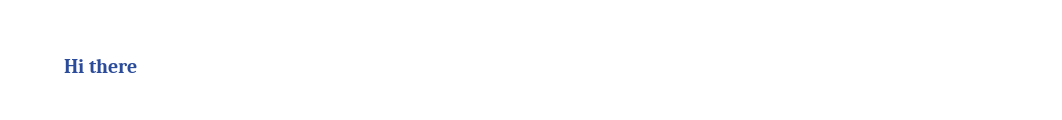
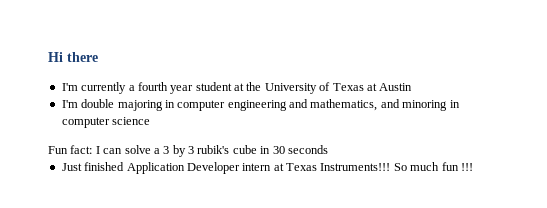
+ I'm currently a fourth year student at the University of Texas at Austin
+ I'm double majoring in computer engineering and mathematics, and minoring in computer science
+ Fun fact: I can solve a 3 by 3 rubik's cube in 30 seconds
+ Just finished Application Developer intern at Texas Instruments!!! So much fun !!!

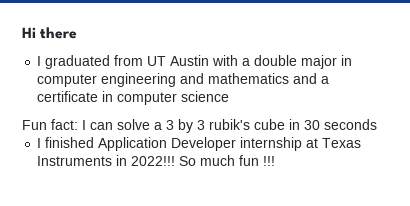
- I'm currently a fourth year student at the University of Texas at Austin
- I'm double majoring in computer engineering and mathematics, and minoring in computer science
+ I graduated from UT Austin with a double major in computer engineering and mathematics and a certificate in computer science
- Just finished Application Developer intern at Texas Instruments!!!
+ I finished Application Developer internship at Texas Instruments in 2022!!!

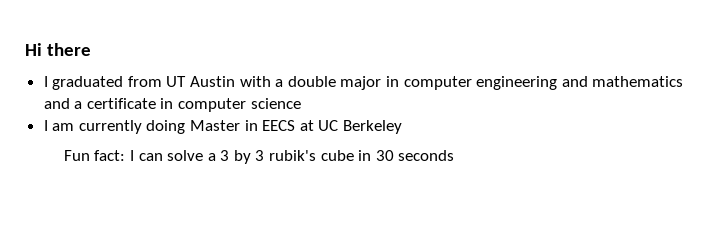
+ I am currently doing Master in EECS at UC Berkeley
- I finished Application Developer internship at Texas Instruments in 2022!!! So much fun !!!

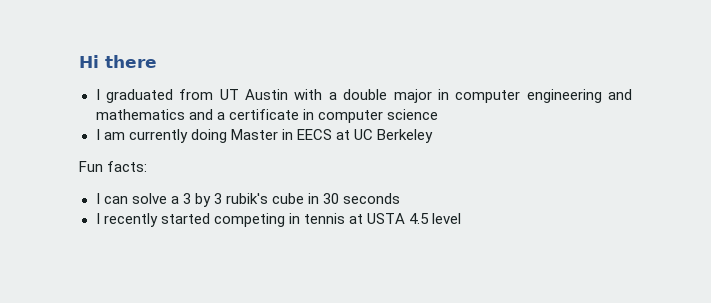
- Fun fact: I can solve a 3 by 3 rubik's cube in 30 seconds
+ Fun facts:
+ I can solve a 3 by 3 rubik's cube in 30 seconds
+ I recently started competing in tennis at USTA 4.5 level

